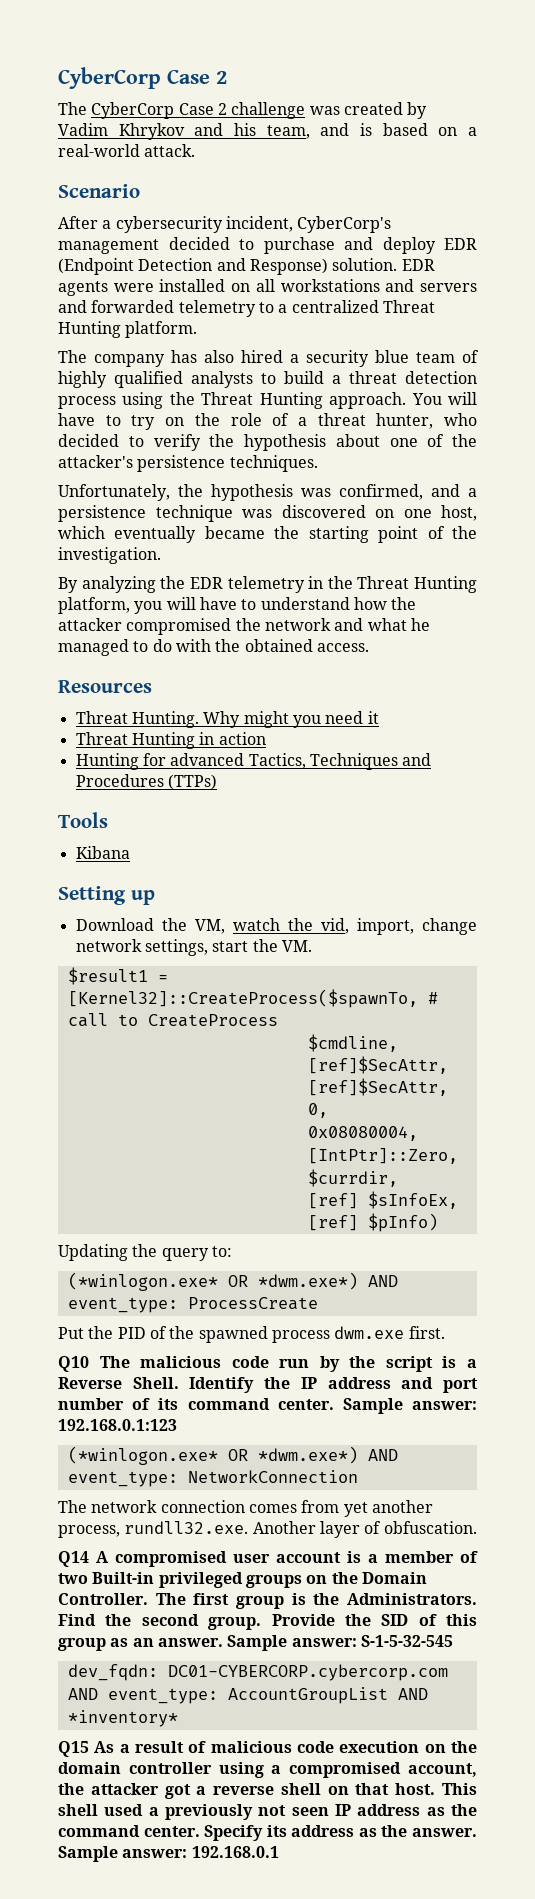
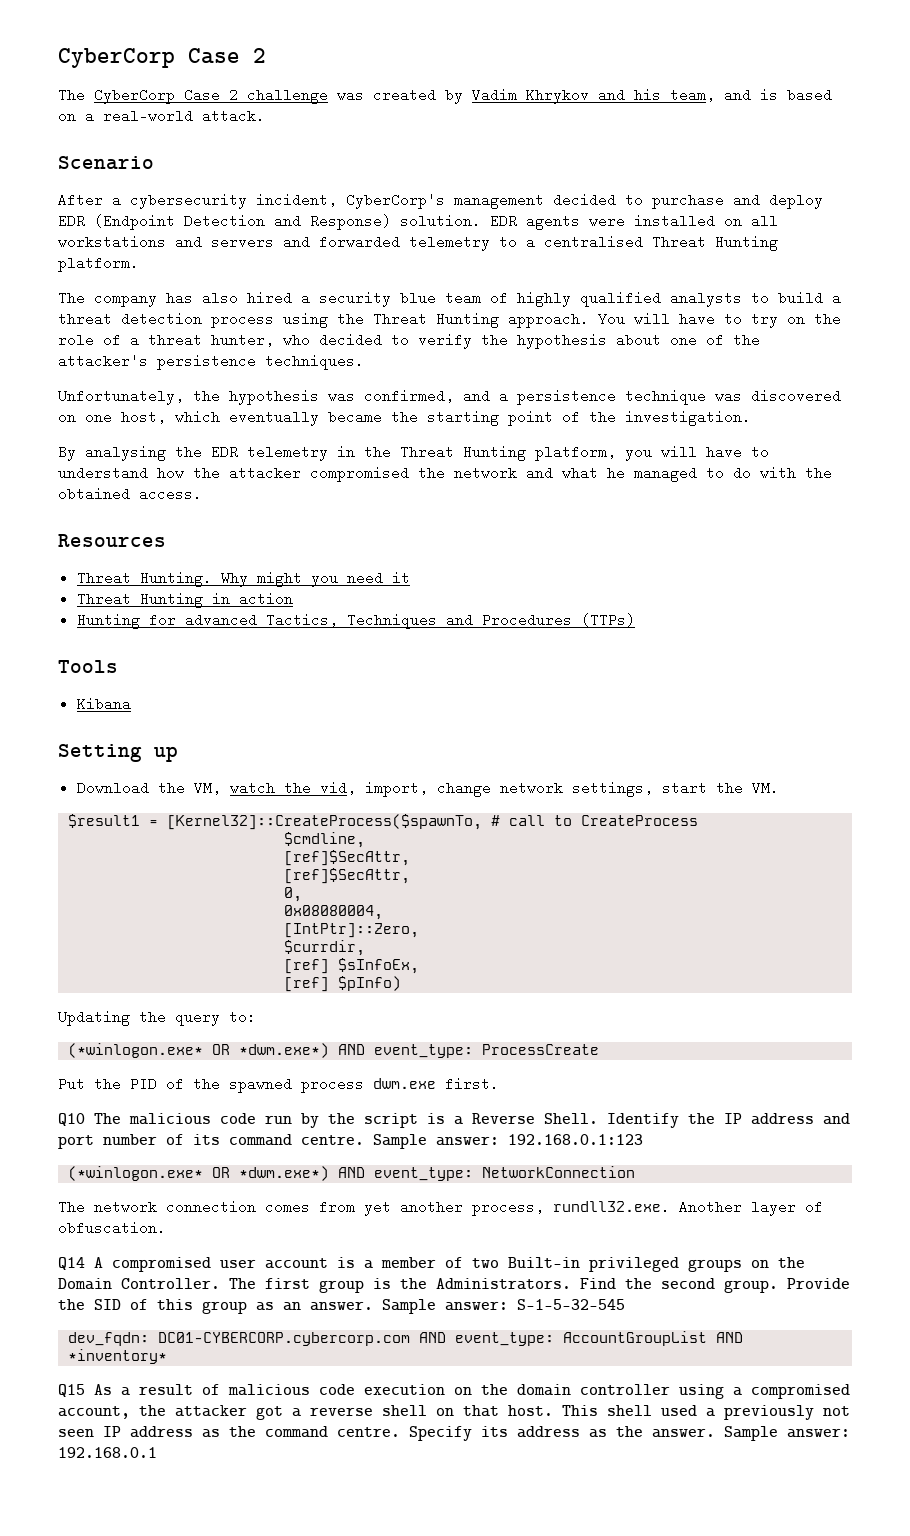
- EDR agents were installed on all workstations and servers and forwarded telemetry to a centralized Threat Hunting platform.
+ EDR agents were installed on all workstations and servers and forwarded telemetry to a centralised Threat Hunting platform.
- By analyzing the EDR telemetry in the Threat Hunting platform, you will have to understand how the attacker compromised the network and what he managed to do with the obtained access.
+ By analysing the EDR telemetry in the Threat Hunting platform, you will have to understand how the attacker compromised the network and what he managed to do with the obtained access.
- Identify the IP address and port number of its command center.
+ Identify the IP address and port number of its command centre.
- This shell used a previously not seen IP address as the command center.
+ This shell used a previously not seen IP address as the command centre.

